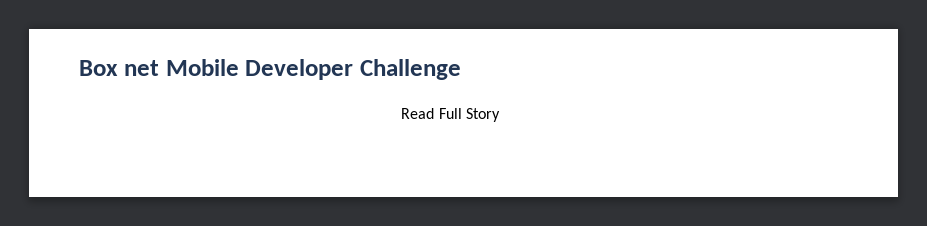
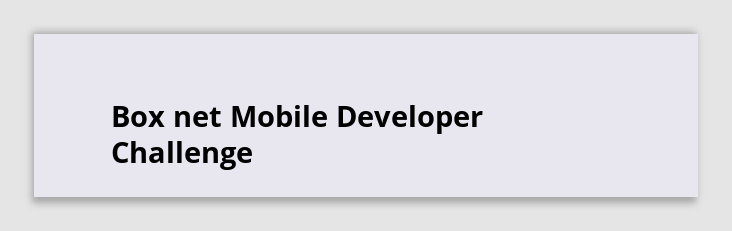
- Read Full Story

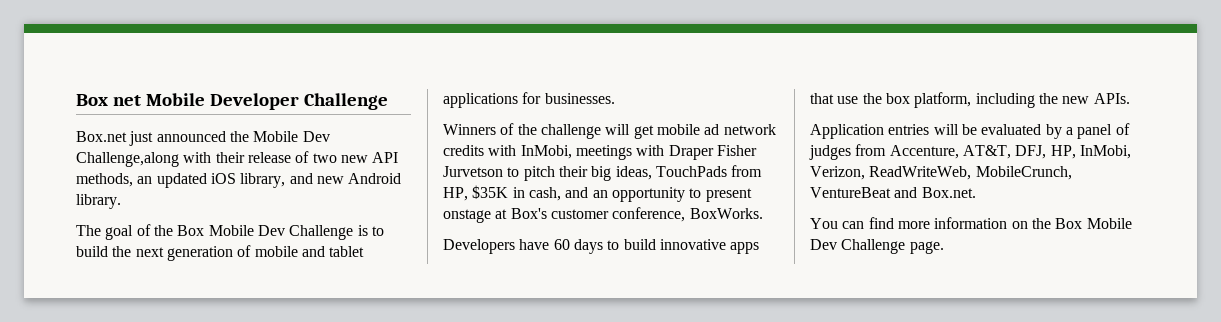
+ Box.net just announced the Mobile Dev Challenge,along with their release of two new API methods, an updated iOS library, and new Android library.
+ The goal of the Box Mobile Dev Challenge is to build the next generation of mobile and tablet applications for businesses.
+ Winners of the challenge will get mobile ad network credits with InMobi, meetings with Draper Fisher Jurvetson to pitch their big ideas, TouchPads from HP, $35K in cash, and an opportunity to present onstage at Box's customer conference, BoxWorks.
+ Developers have 60 days to build innovative apps that use the box platform, including the new APIs.
+ Application entries will be evaluated by a panel of judges from Accenture, AT&T, DFJ, HP, InMobi, Verizon, ReadWriteWeb, MobileCrunch, VentureBeat and Box.net.
+ You can find more information on the Box Mobile Dev Challenge page.

